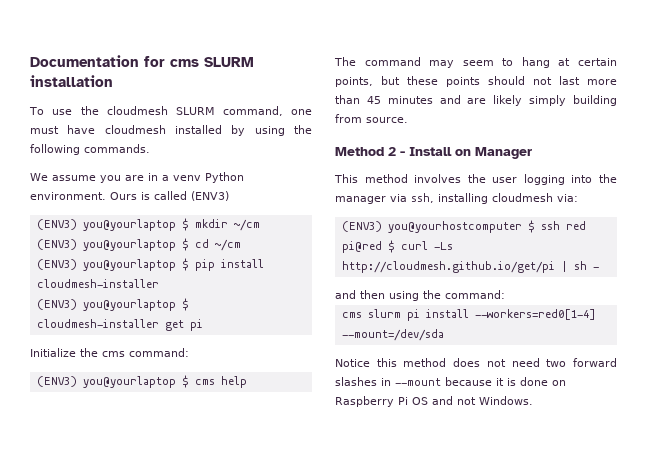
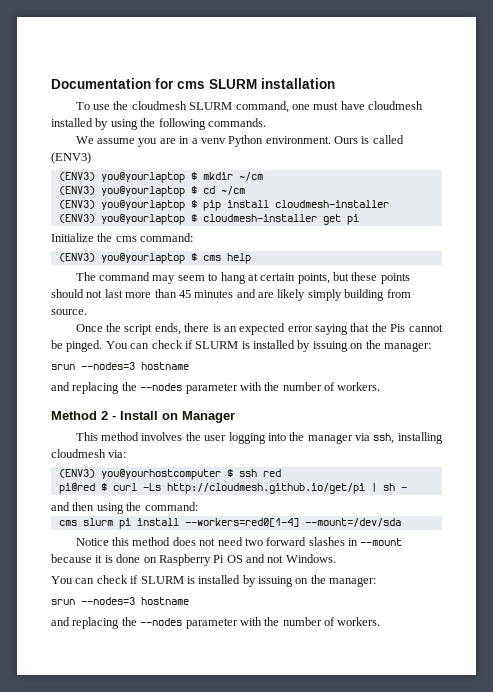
+ Once the script ends, there is an expected error saying that the Pis cannot be pinged. You can check if SLURM is installed by issuing on the manager:
+ srun --nodes=3 hostname
+ and replacing the --nodes parameter with the number of workers.
  Notice this method does not need two forward slashes in --mount because it is done on Raspberry Pi OS and not Windows.
+ You can check if SLURM is installed by issuing on the manager:
+ srun --nodes=3 hostname
+ and replacing the --nodes parameter with the number of workers.

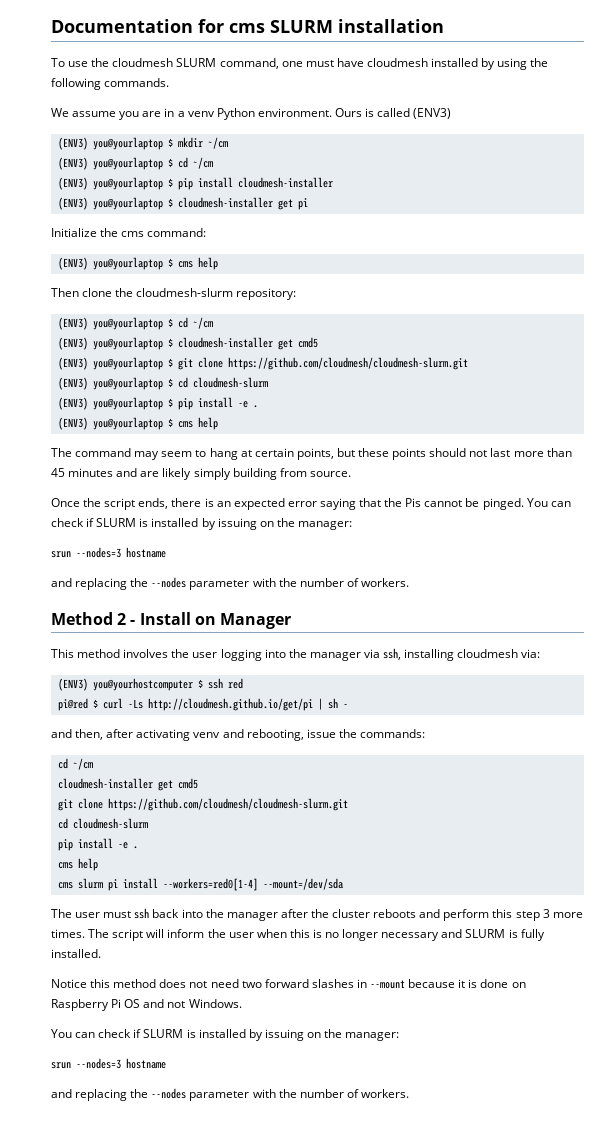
+ Then clone the cloudmesh-slurm repository:
+ (ENV3) you@yourlaptop $ cd ~/cm
+ (ENV3) you@yourlaptop $ cloudmesh-installer get cmd5
+ (ENV3) you@yourlaptop $ git clone https://github.com/cloudmesh/cloudmesh-slurm.git
+ (ENV3) you@yourlaptop $ cd cloudmesh-slurm
+ (ENV3) you@yourlaptop $ pip install -e .
+ (ENV3) you@yourlaptop $ cms help
- and then using the command:
+ and then, after activating venv and rebooting, issue the commands:
+ cd ~/cm
+ cloudmesh-installer get cmd5
+ git clone https://github.com/cloudmesh/cloudmesh-slurm.git
+ cd cloudmesh-slurm
+ pip install -e .
+ cms help
+ The user must ssh back into the manager after the cluster reboots and perform this step 3 more times. The script will inform the user when this is no longer necessary and SLURM is fully installed.

